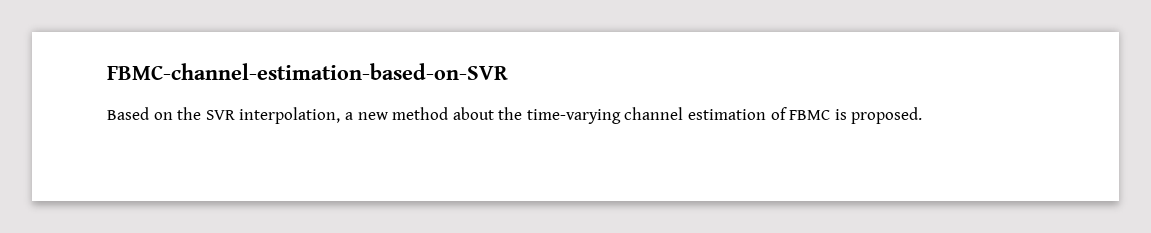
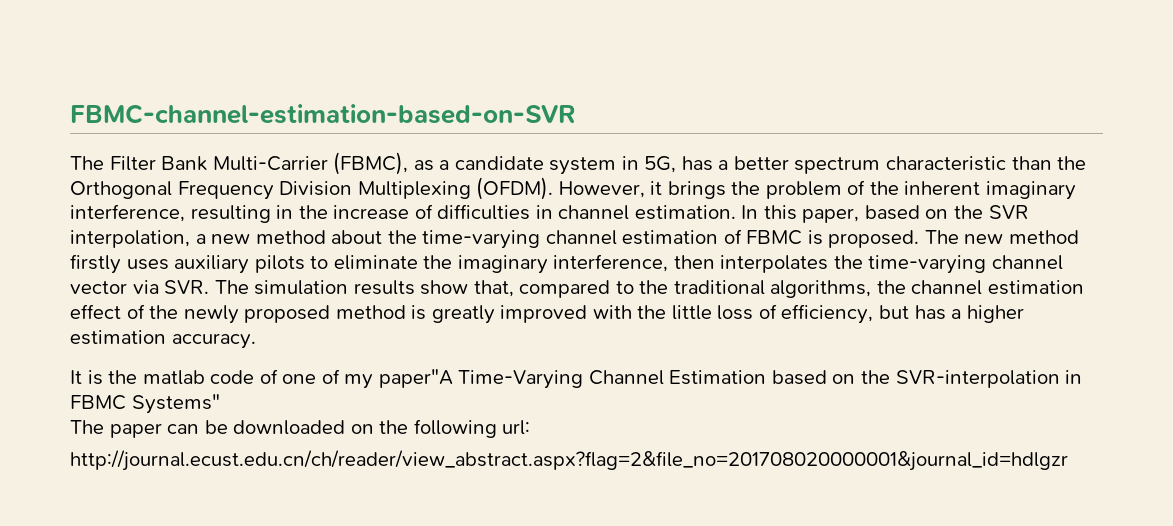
- Based on the SVR interpolation, a new method about the time-varying channel estimation of FBMC is proposed.
+ The Filter Bank Multi-Carrier (FBMC), as a candidate system in 5G, has a better spectrum characteristic than the Orthogonal Frequency Division Multiplexing (OFDM). However, it brings the problem of the inherent imaginary interference, resulting in the increase of difficulties in channel estimation. In this paper, based on the SVR interpolation, a new method about the time-varying channel estimation of FBMC is proposed.
+ The new method firstly uses auxiliary pilots to eliminate the imaginary interference, then interpolates the time-varying channel vector via SVR. The simulation results show that, compared to the traditional algorithms, the channel estimation effect of the newly proposed method is greatly improved with the little loss of efficiency, but has a higher estimation accuracy.
+ It is the matlab code of one of my paper"A Time-Varying Channel Estimation based on the SVR-interpolation in FBMC Systems"
+ The paper can be downloaded on the following url:
+ http://journal.ecust.edu.cn/ch/reader/view_abstract.aspx?flag=2&file_no=201708020000001&journal_id=hdlgzr

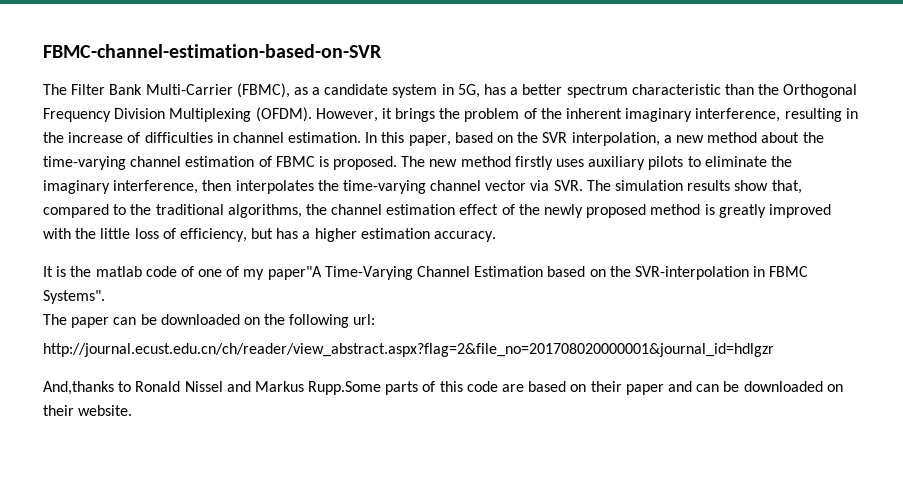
- It is the matlab code of one of my paper"A Time-Varying Channel Estimation based on the SVR-interpolation in FBMC Systems"
+ It is the matlab code of one of my paper"A Time-Varying Channel Estimation based on the SVR-interpolation in FBMC Systems".
+ And,thanks to Ronald Nissel and Markus Rupp.Some parts of this code are based on their paper and can be downloaded on their website.

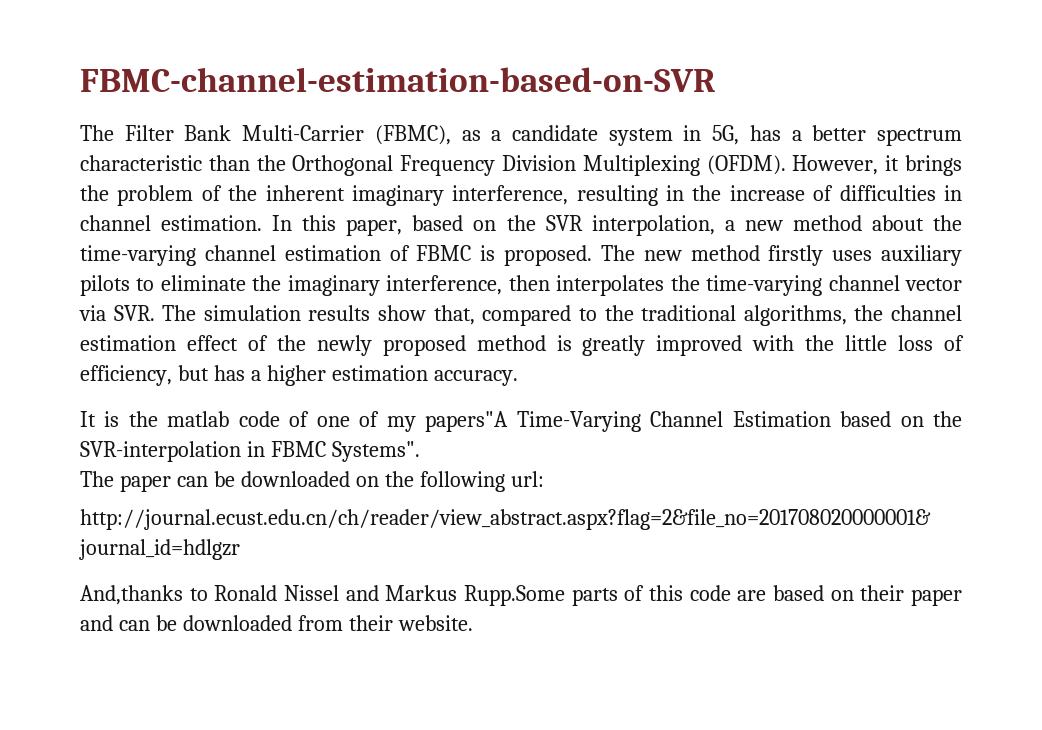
- It is the matlab code of one of my paper"A Time-Varying Channel Estimation based on the SVR-interpolation in FBMC Systems".
+ It is the matlab code of one of my papers"A Time-Varying Channel Estimation based on the SVR-interpolation in FBMC Systems".
- And,thanks to Ronald Nissel and Markus Rupp.Some parts of this code are based on their paper and can be downloaded on their website.
+ And,thanks to Ronald Nissel and Markus Rupp.Some parts of this code are based on their paper and can be downloaded from their website.

